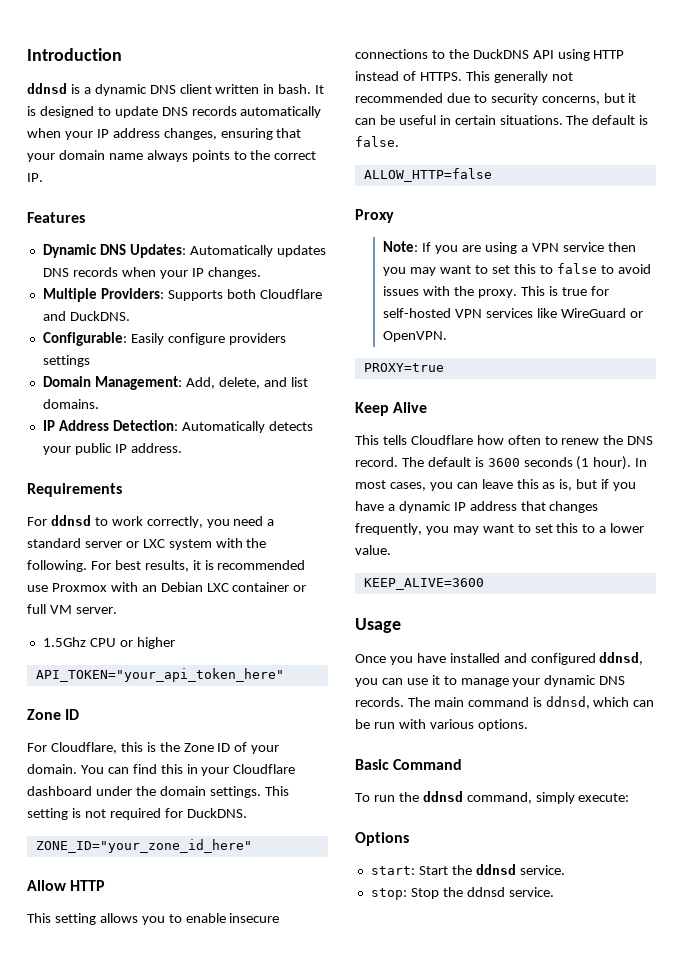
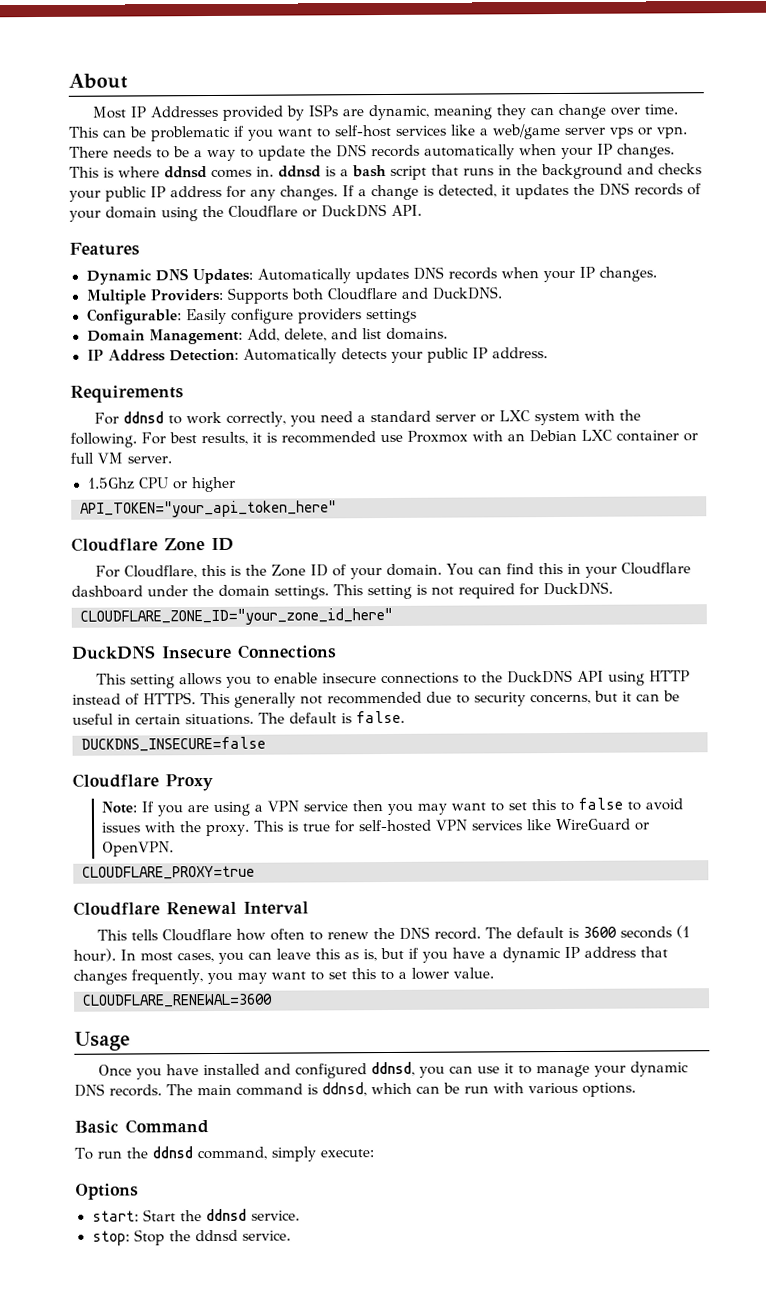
- Introduction
- ddnsd is a dynamic DNS client written in bash. It is designed to update DNS records automatically when your IP address changes, ensuring that your domain name always points to the correct IP.
+ About
+ Most IP Addresses provided by ISPs are dynamic, meaning they can change over time. This can be problematic if you want to self-host services like a web/game server vps or vpn. There needs to be a way to update the DNS records automatically when your IP changes. This is where ddnsd comes in. ddnsd is a bash script that runs in the background and checks your public IP address for any changes. If a change is detected, it updates the DNS records of your domain using the Cloudflare or DuckDNS API.
  API_TOKEN="your_api_token_here"
- Zone ID
+ Cloudflare Zone ID
- ZONE_ID="your_zone_id_here"
- Allow HTTP
+ CLOUDFLARE_ZONE_ID="your_zone_id_here"
+ DuckDNS Insecure Connections
- ALLOW_HTTP=false
- Proxy
+ DUCKDNS_INSECURE=false
+ Cloudflare Proxy
- PROXY=true
- Keep Alive
+ CLOUDFLARE_PROXY=true
+ Cloudflare Renewal Interval
- KEEP_ALIVE=3600
+ CLOUDFLARE_RENEWAL=3600

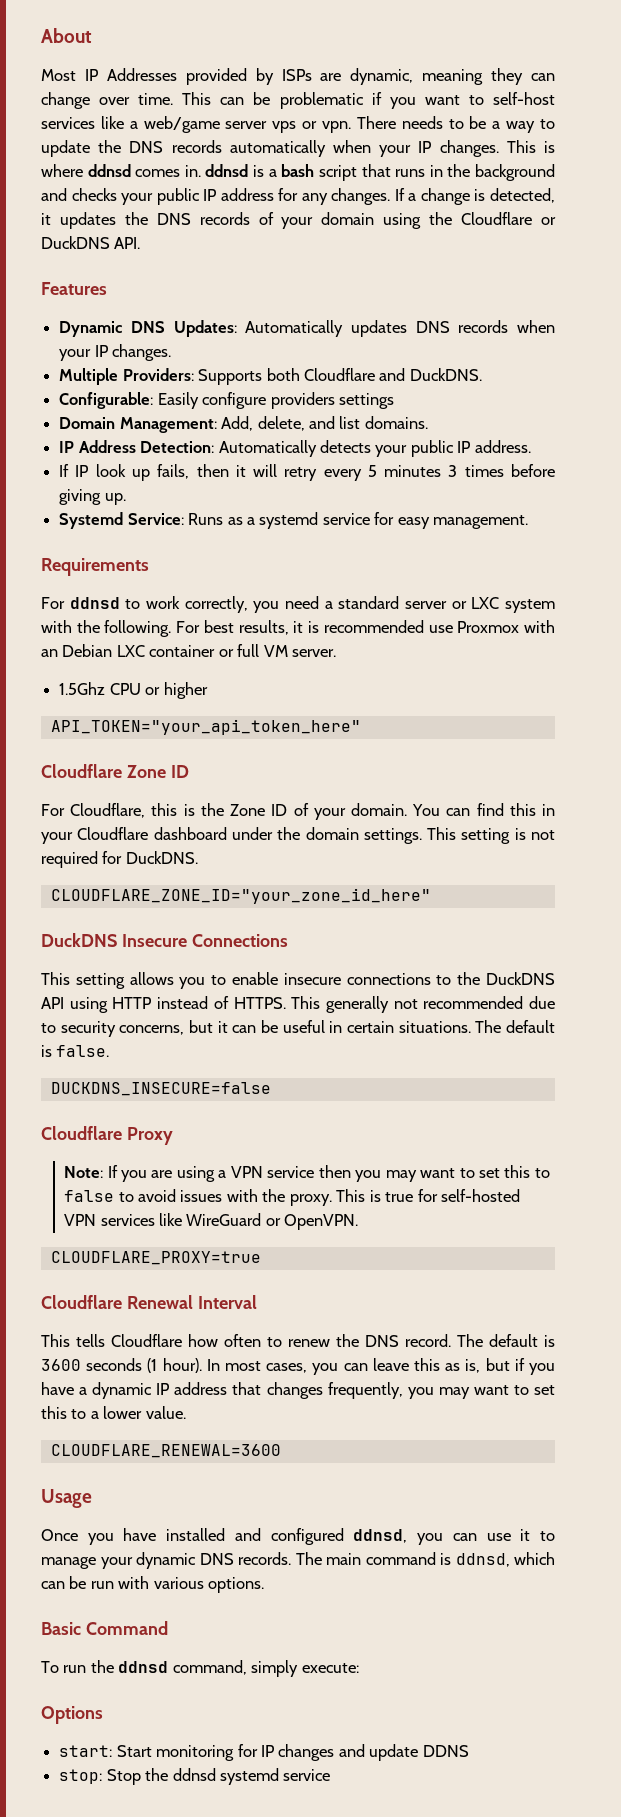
+ If IP look up fails, then it will retry every 5 minutes 3 times before giving up.
+ Systemd Service: Runs as a systemd service for easy management.
- start: Start the ddnsd service.
+ start: Start monitoring for IP changes and update DDNS
- stop: Stop the ddnsd service.
+ stop: Stop the ddnsd systemd service

